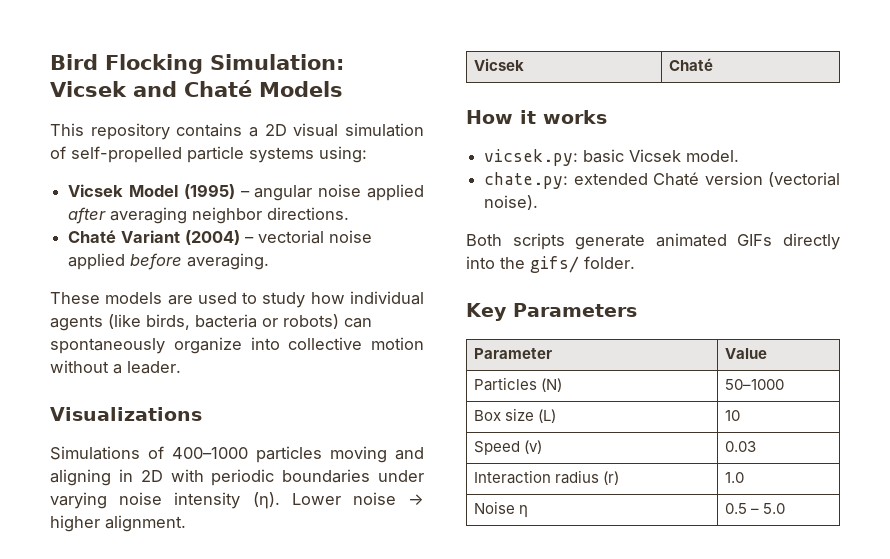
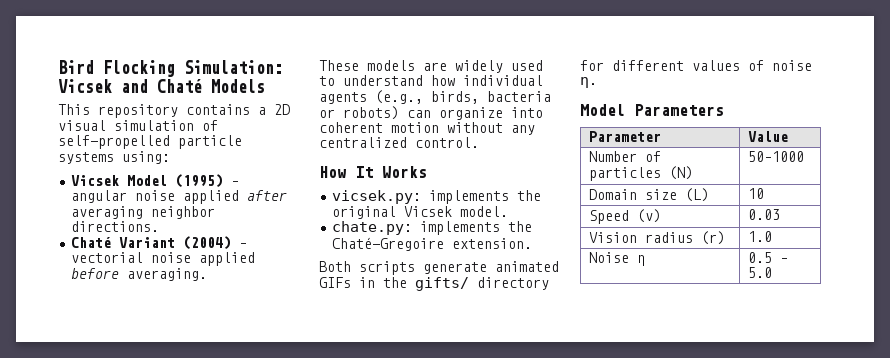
- These models are used to study how individual agents (like birds, bacteria or robots) can spontaneously organize into collective motion without a leader.
- Visualizations
- Simulations of 400–1000 particles moving and aligning in 2D with periodic boundaries under varying noise intensity (η). Lower noise → higher alignment.
- Vicsek | Chaté
+ These models are widely used to understand how individual agents (e.g., birds, bacteria or robots) can organize into coherent motion without any centralized control.
- How it works
+ How It Works
- vicsek.py: basic Vicsek model.
+ vicsek.py: implements the original Vicsek model.
- chate.py: extended Chaté version (vectorial noise).
+ chate.py: implements the Chaté-Gregoire extension.
- Both scripts generate animated GIFs directly into the gifs/ folder.
- Key Parameters
+ Both scripts generate animated GIFs in the gifts/ directory for different values of noise η.
+ Model Parameters
- Particles (N) | 50–1000
+ Number of particles (N) | 50–1000
- Box size (L) | 10
+ Domain size (L) | 10
- Interaction radius (r) | 1.0
+ Vision radius (r) | 1.0

